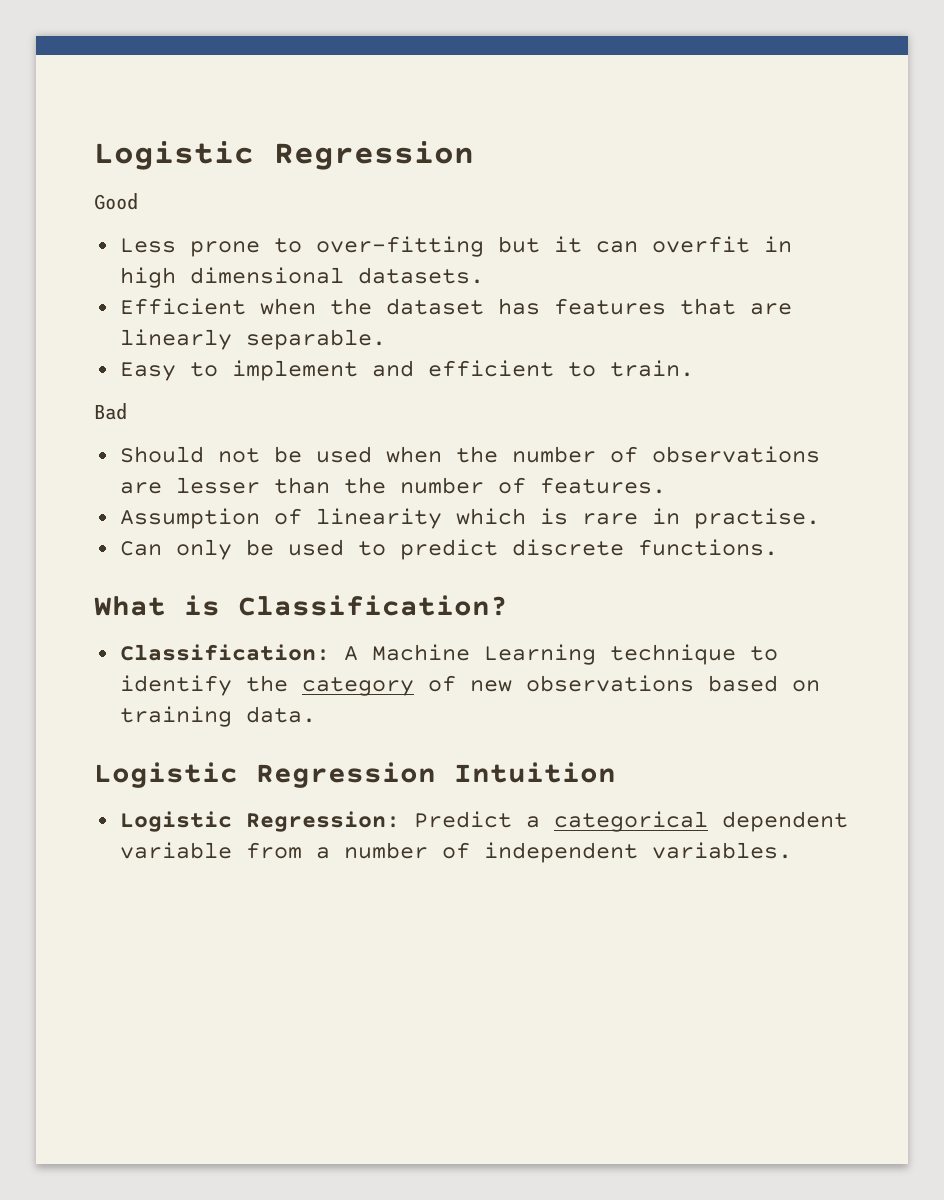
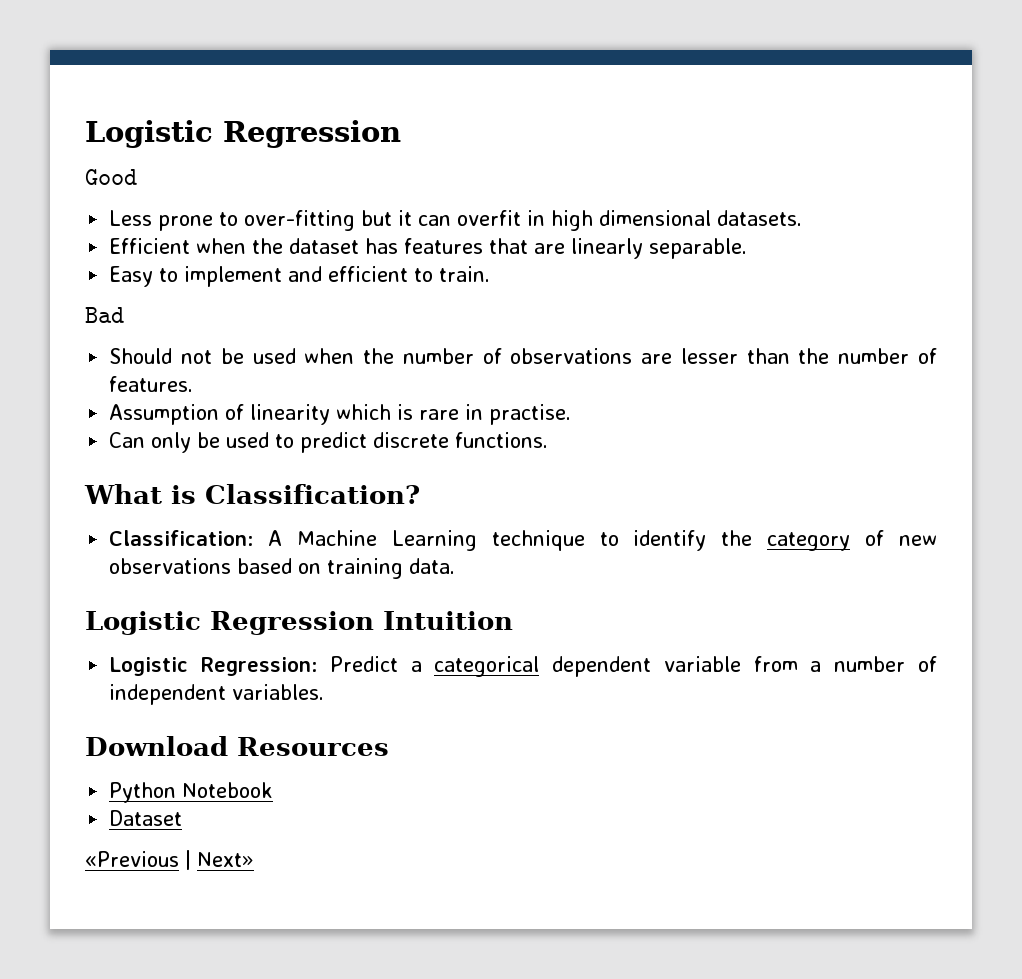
+ Download Resources
+ Python Notebook
+ Dataset
+ «Previous | Next»

